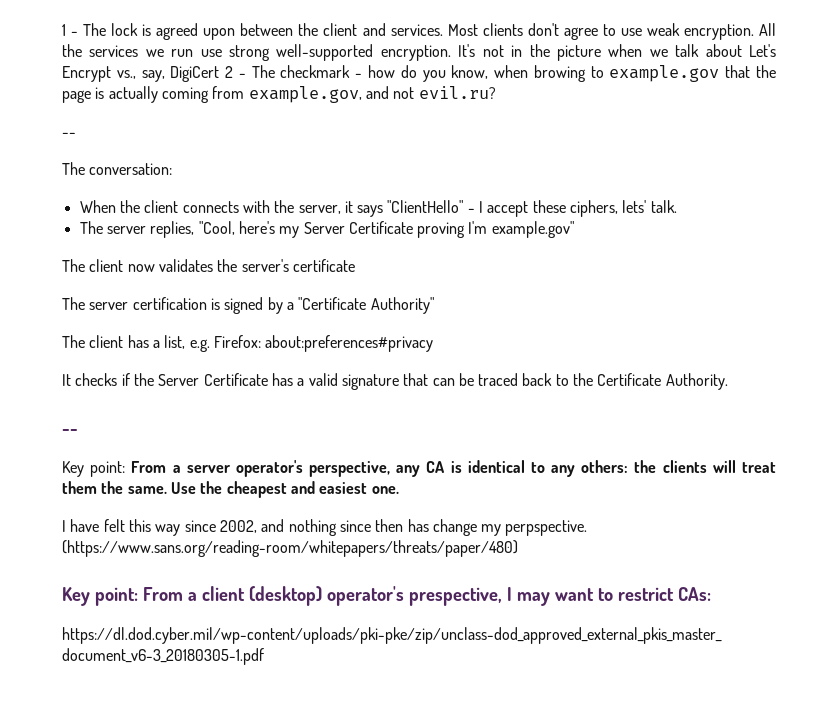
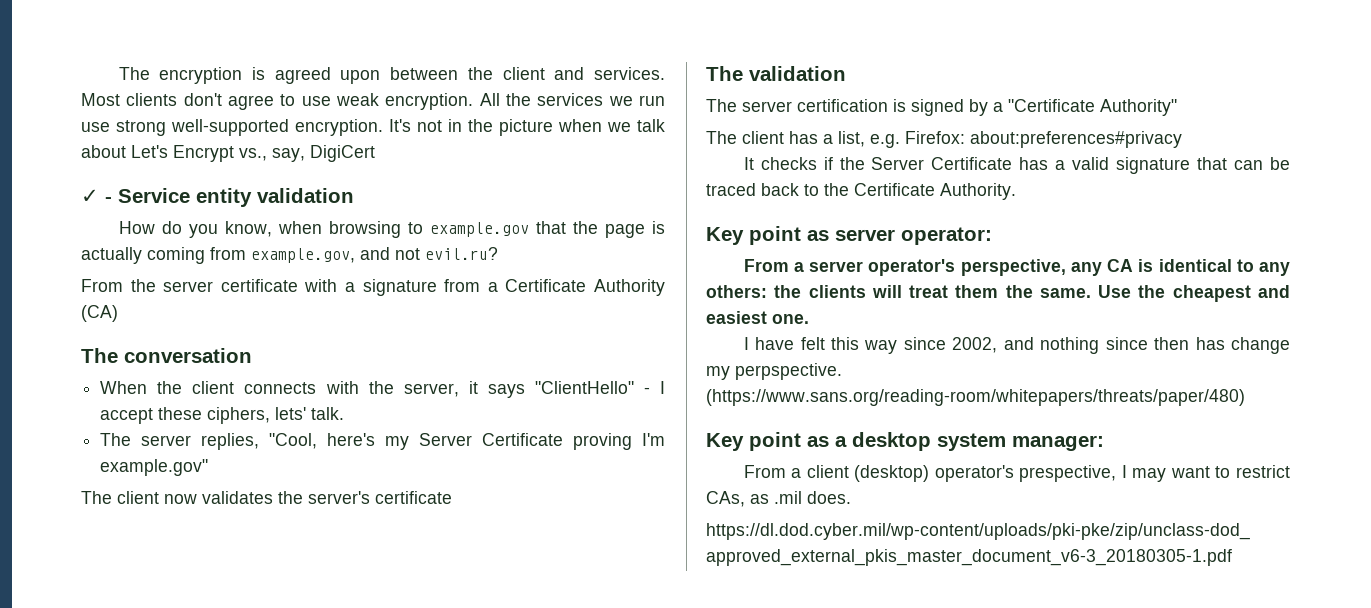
- 1 - The lock is agreed upon between the client and services.
+ The encryption is agreed upon between the client and services.
- It's not in the picture when we talk about Let's Encrypt vs., say, DigiCert 2 - The checkmark - how do you know, when browing to example.gov that the page is actually coming from example.gov, and not evil.ru?
- --
- The conversation:
+ It's not in the picture when we talk about Let's Encrypt vs., say, DigiCert
+ ✓ - Service entity validation
+ How do you know, when browsing to example.gov that the page is actually coming from example.gov, and not evil.ru?
+ From the server certificate with a signature from a Certificate Authority (CA)
+ The conversation
+ The validation
  It checks if the Server Certificate has a valid signature that can be traced back to the Certificate Authority.
- --
- Key point: From a server operator's perspective, any CA is identical to any others: the clients will treat them the same.
+ Key point as server operator:
+ From a server operator's perspective, any CA is identical to any others: the clients will treat them the same.
- Key point: From a client (desktop) operator's prespective, I may want to restrict CAs:
+ Key point as a desktop system manager:
+ From a client (desktop) operator's prespective, I may want to restrict CAs, as .mil does.

